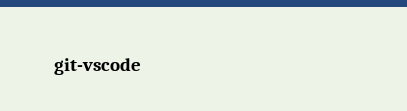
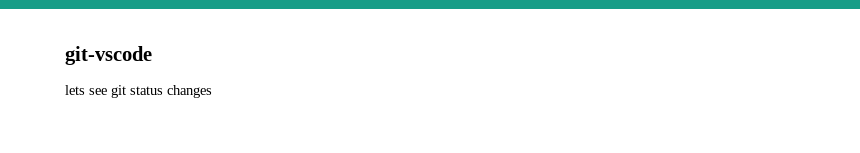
+ lets see git status changes

